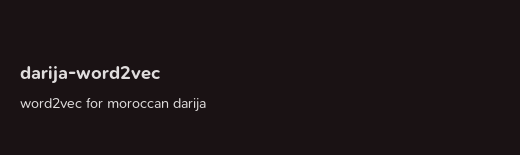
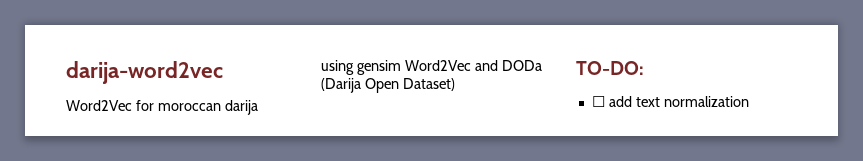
- word2vec for moroccan darija
+ Word2Vec for moroccan darija using gensim Word2Vec and DODa (Darija Open Dataset)
+ TO-DO:
+ ☐ add text normalization

